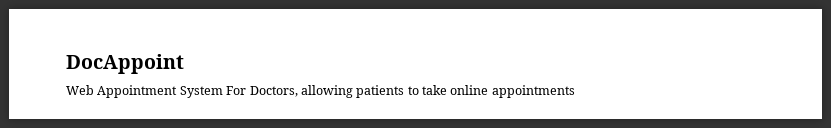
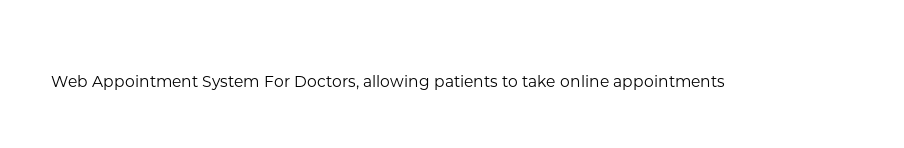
- DocAppoint

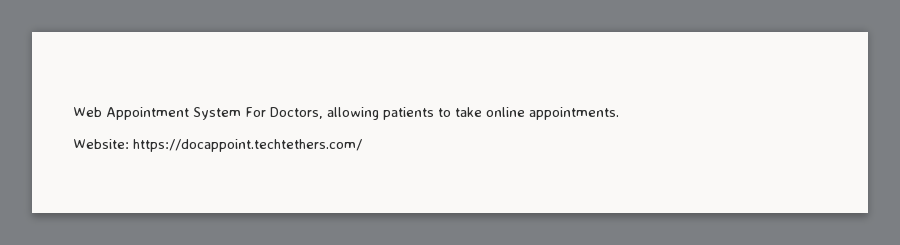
- Web Appointment System For Doctors, allowing patients to take online appointments
+ Web Appointment System For Doctors, allowing patients to take online appointments.
+ Website: https://docappoint.techtethers.com/

